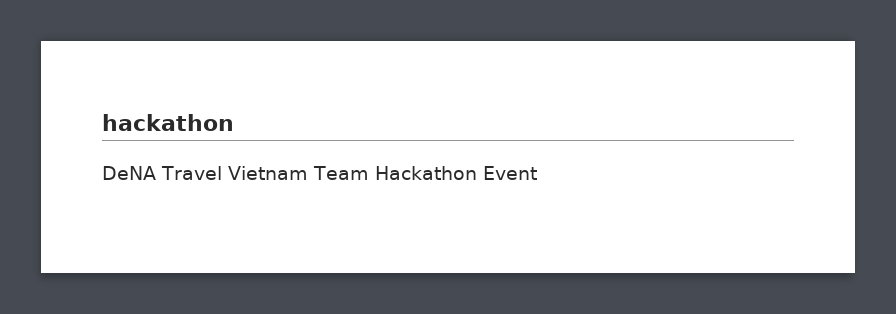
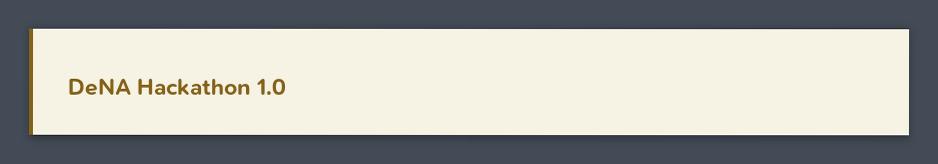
- hackathon
- DeNA Travel Vietnam Team Hackathon Event
+ DeNA Hackathon 1.0

